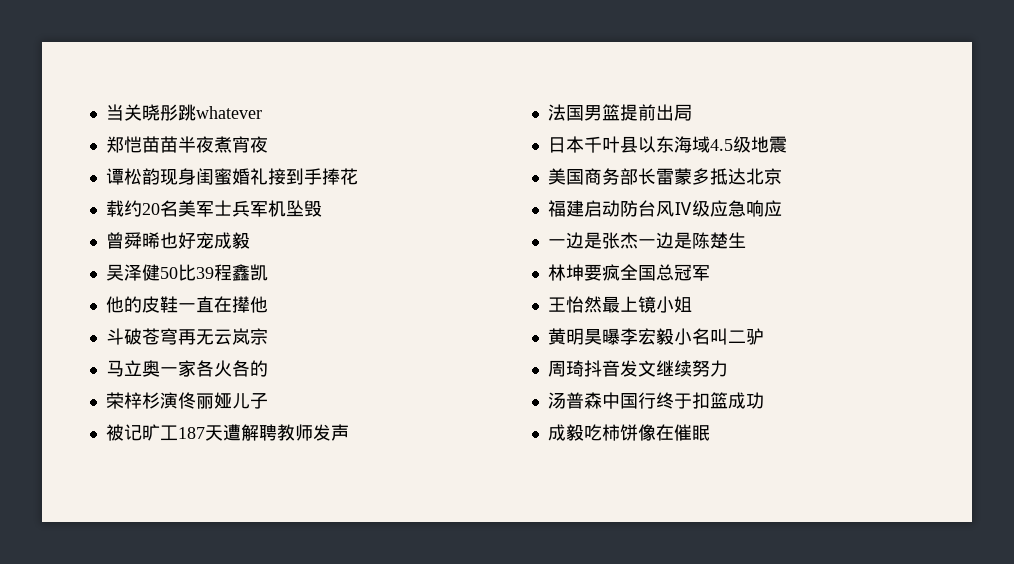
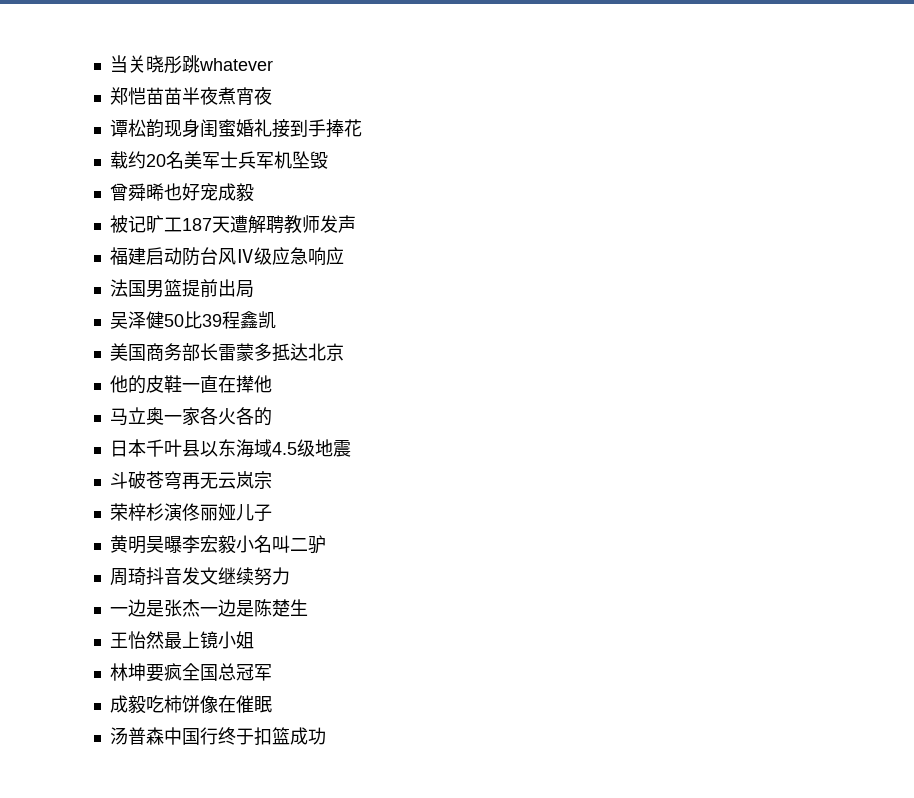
- 吴泽健50比39程鑫凯
- 他的皮鞋一直在撵他
- 斗破苍穹再无云岚宗
- 马立奥一家各火各的
- 荣梓杉演佟丽娅儿子
+ 福建启动防台风Ⅳ级应急响应
  法国男篮提前出局
+ 吴泽健50比39程鑫凯
+ 美国商务部长雷蒙多抵达北京
+ 他的皮鞋一直在撵他
+ 马立奥一家各火各的
- 美国商务部长雷蒙多抵达北京
- 福建启动防台风Ⅳ级应急响应
- 一边是张杰一边是陈楚生
- 林坤要疯全国总冠军
- 王怡然最上镜小姐
+ 斗破苍穹再无云岚宗
+ 荣梓杉演佟丽娅儿子
+ 一边是张杰一边是陈楚生
+ 王怡然最上镜小姐
+ 林坤要疯全国总冠军
+ 成毅吃柿饼像在催眠
- 成毅吃柿饼像在催眠

